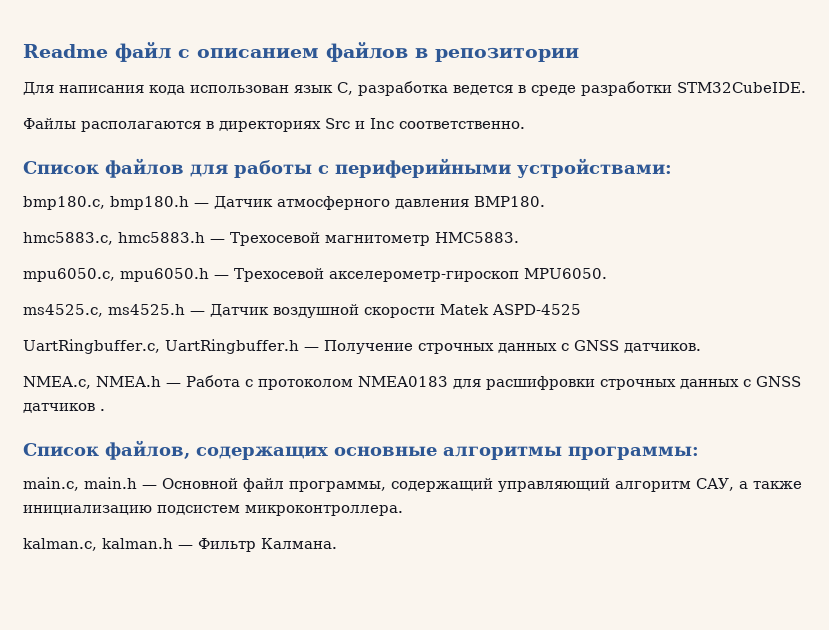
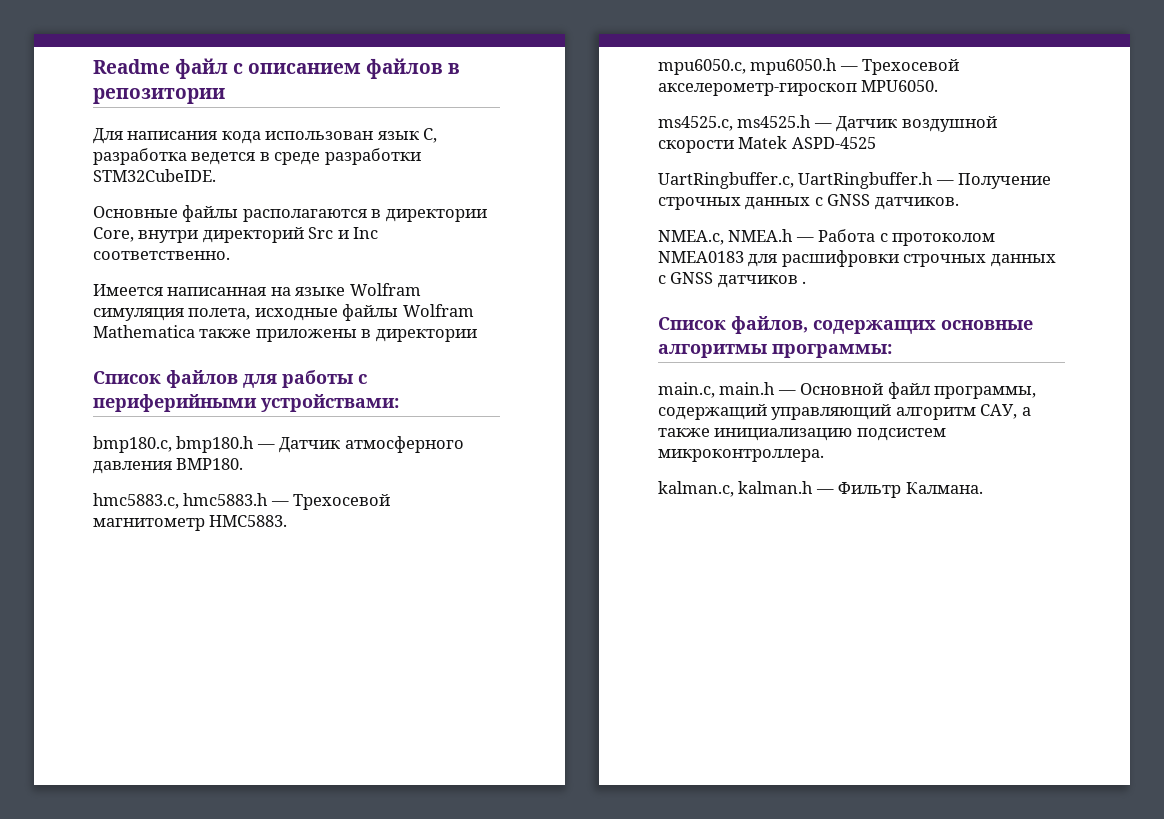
- Файлы располагаются в директориях Src и Inc соответственно.
+ Основные файлы располагаются в директории Core, внутри директорий Src и Inc соответственно.
+ Имеется написанная на языке Wolfram симуляция полета, исходные файлы Wolfram Mathematica также приложены в директории

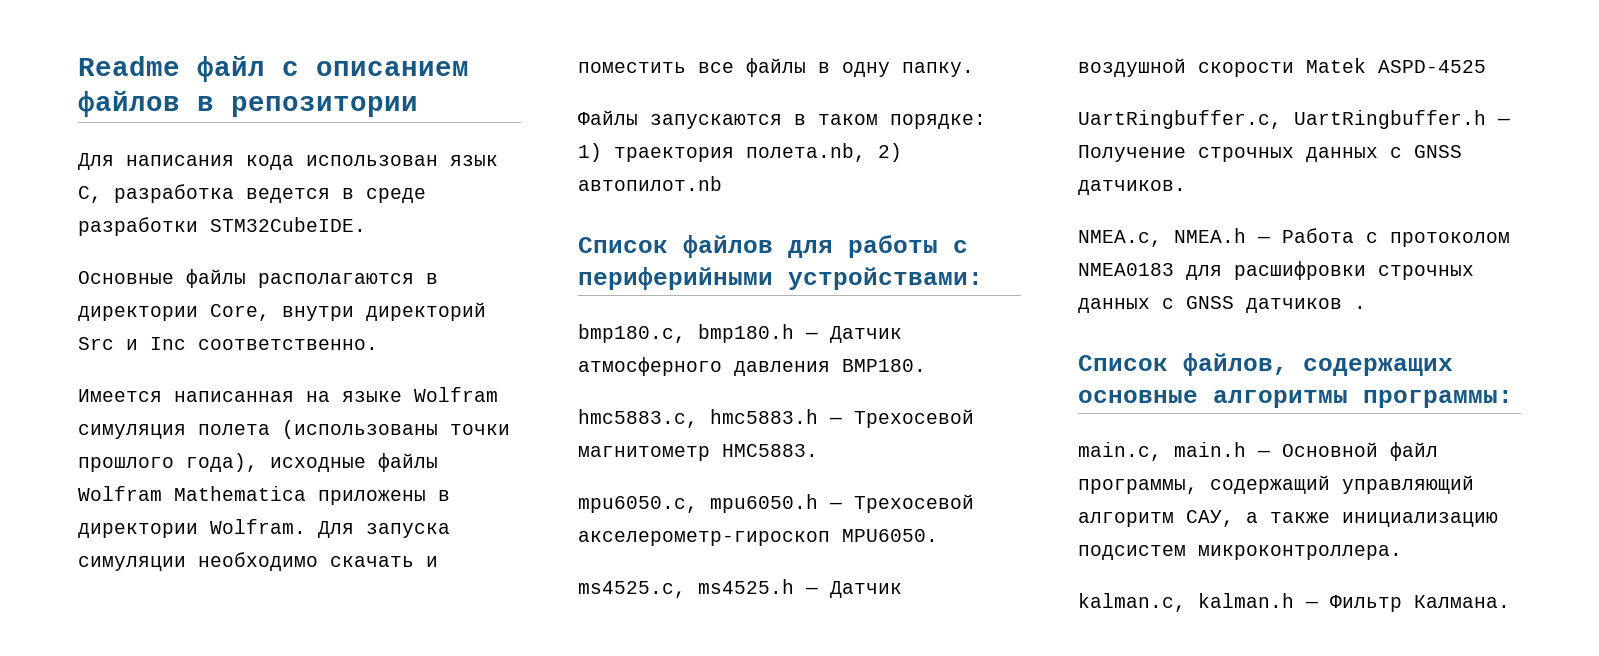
- Имеется написанная на языке Wolfram симуляция полета, исходные файлы Wolfram Mathematica также приложены в директории
+ Имеется написанная на языке Wolfram симуляция полета (использованы точки прошлого года), исходные файлы Wolfram Mathematica приложены в директории Wolfram. Для запуска симуляции необходимо скачать и поместить все файлы в одну папку.
+ Файлы запускаются в таком порядке: 1) траектория полета.nb, 2) автопилот.nb

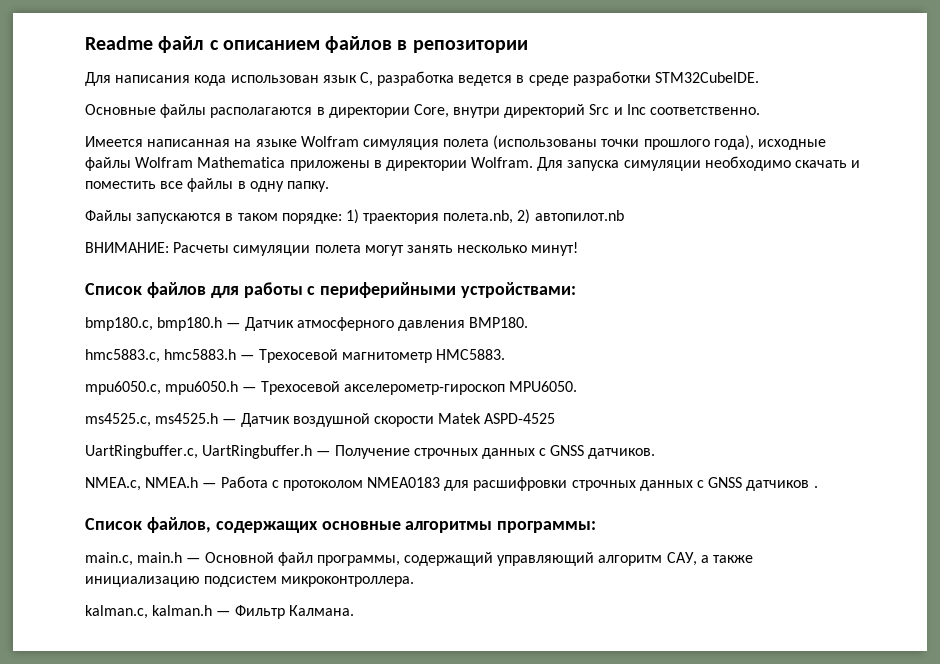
+ ВНИМАНИЕ: Расчеты симуляции полета могут занять несколько минут!

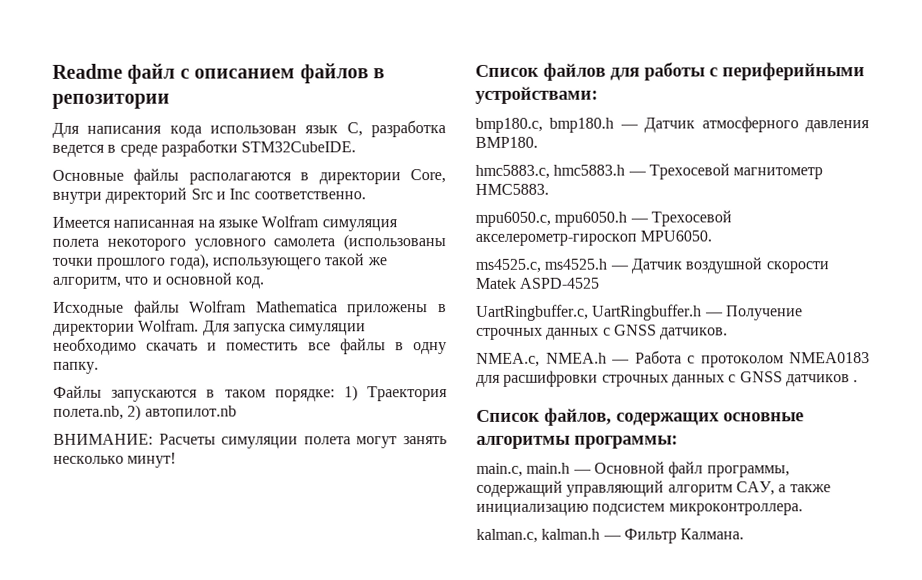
- Имеется написанная на языке Wolfram симуляция полета (использованы точки прошлого года), исходные файлы Wolfram Mathematica приложены в директории Wolfram.
+ Имеется написанная на языке Wolfram симуляция полета некоторого условного самолета (использованы точки прошлого года), использующего такой же алгоритм, что и основной код.
+ Исходные файлы Wolfram Mathematica приложены в директории Wolfram.
- Файлы запускаются в таком порядке: 1) траектория полета.nb, 2) автопилот.nb
+ Файлы запускаются в таком порядке: 1) Траектория полета.nb, 2) автопилот.nb

